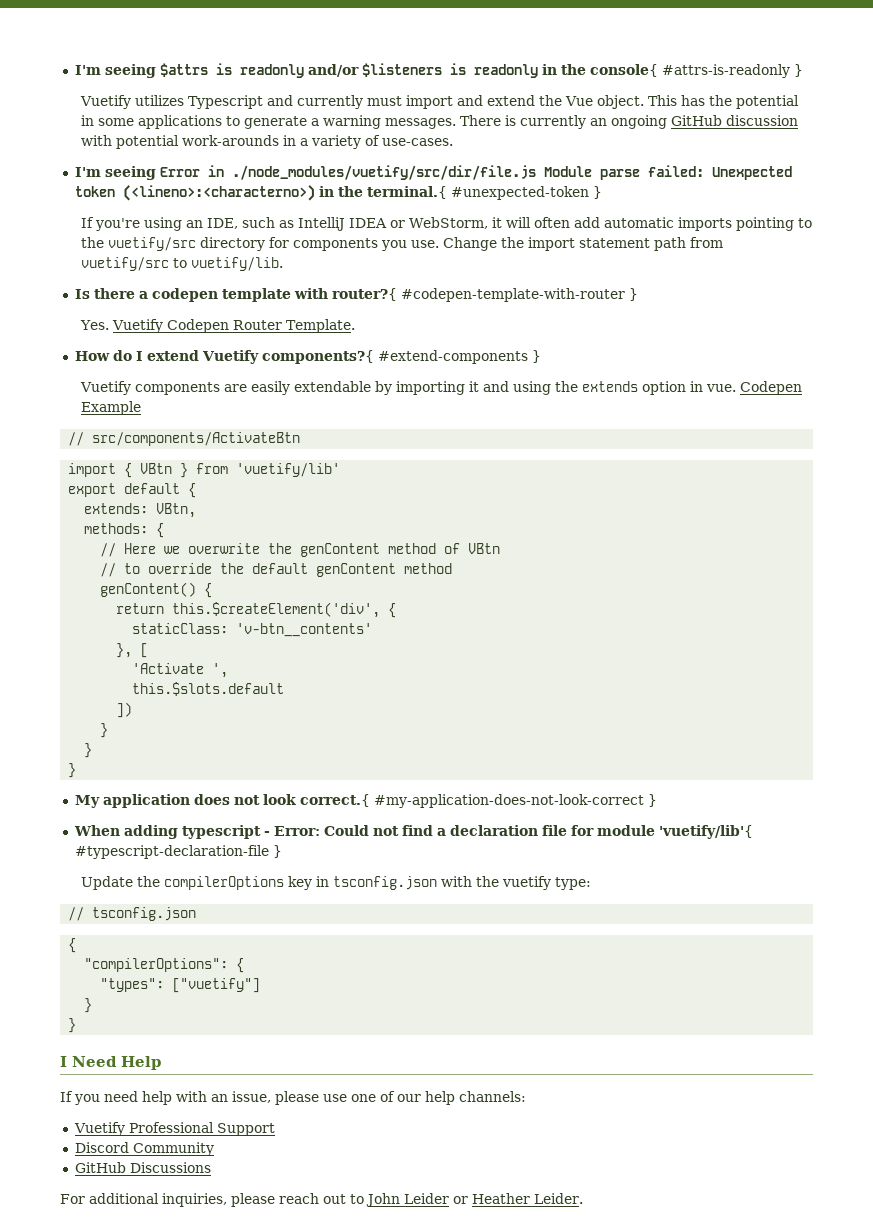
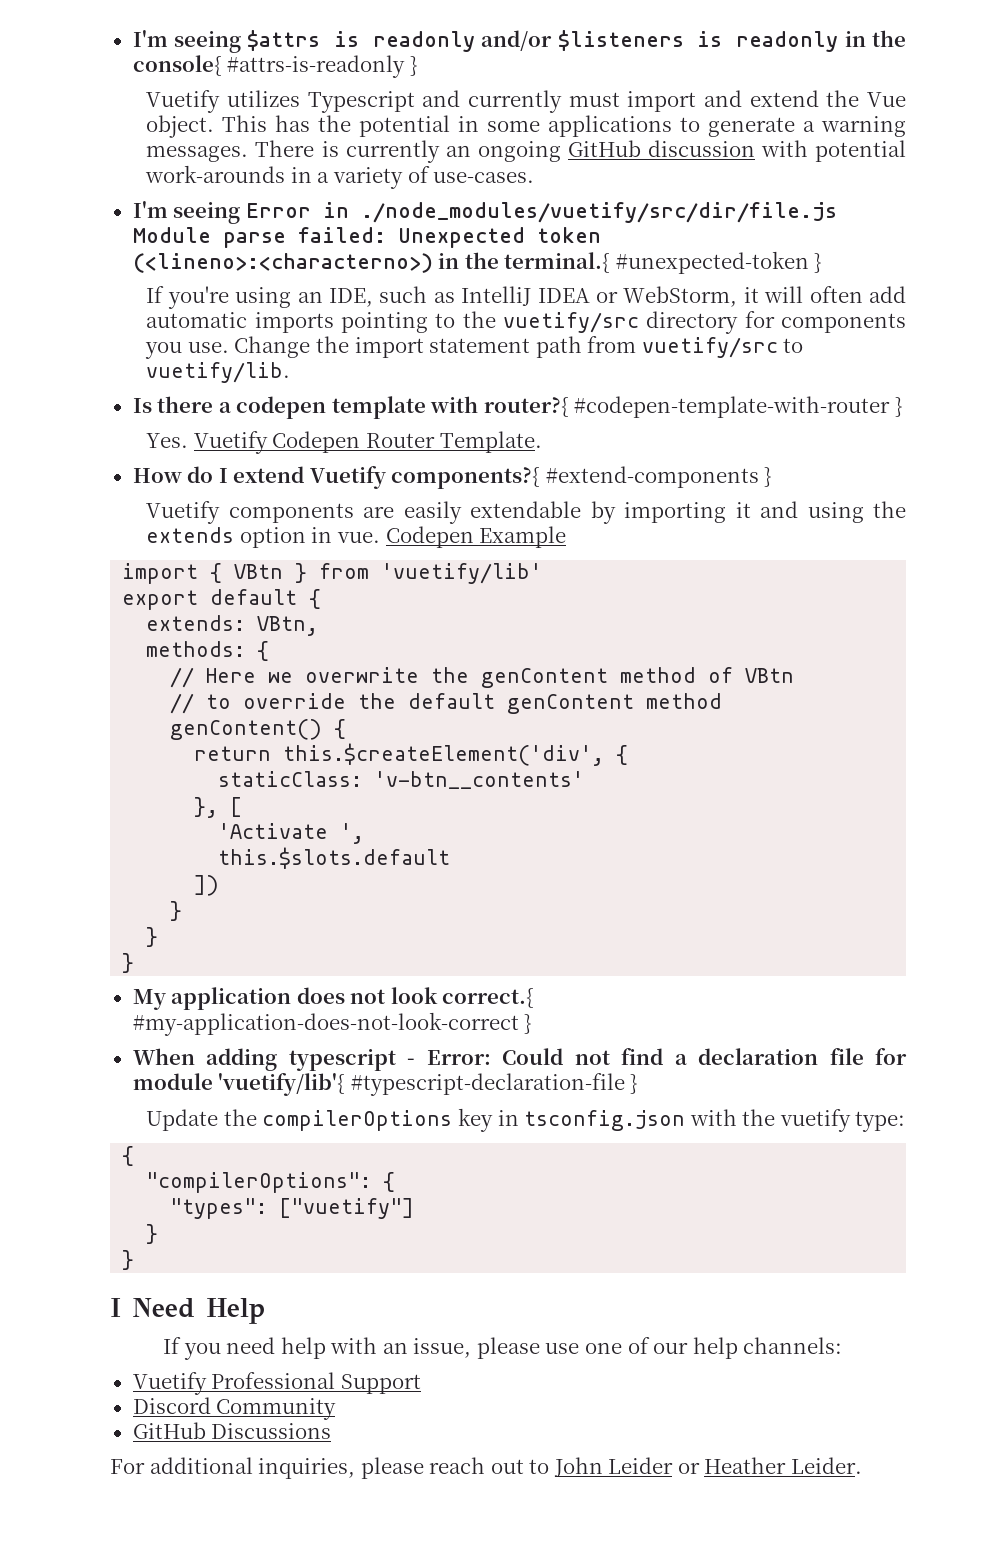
- // src/components/ActivateBtn
- // tsconfig.json

